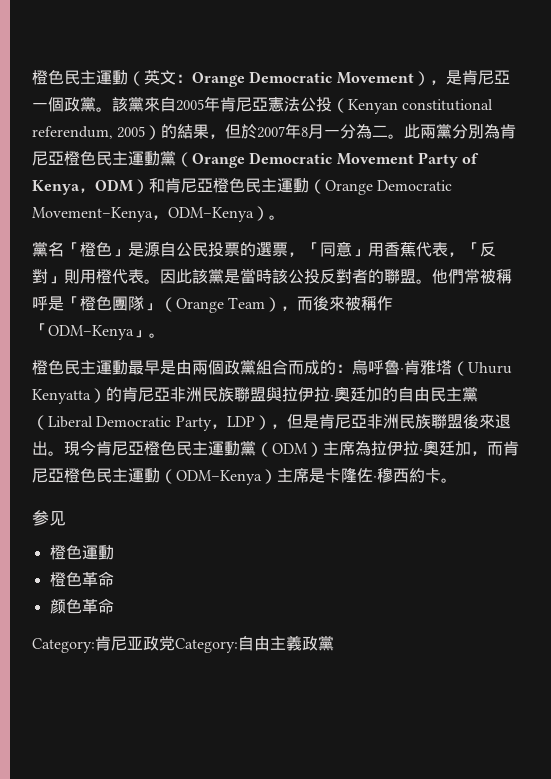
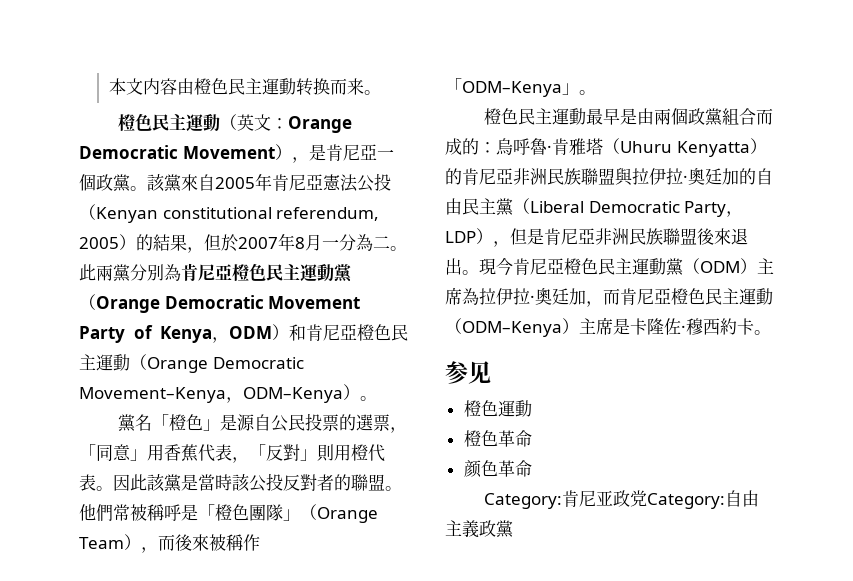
+ 本文内容由橙色民主運動转换而来。

